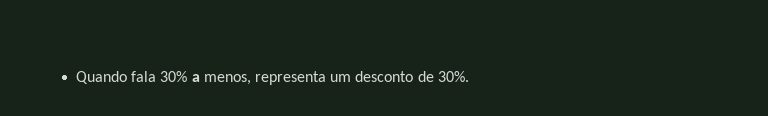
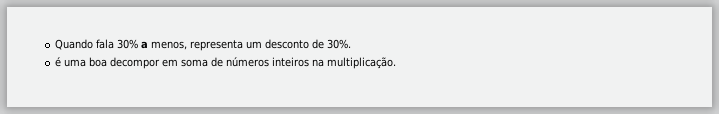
+ é uma boa decompor em soma de números inteiros na multiplicação.

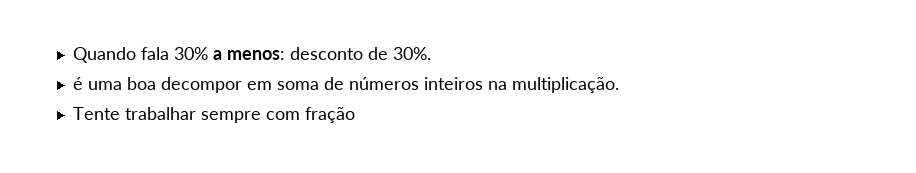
- Quando fala 30% a menos, representa um desconto de 30%.
+ Quando fala 30% a menos: desconto de 30%.
+ Tente trabalhar sempre com fração

